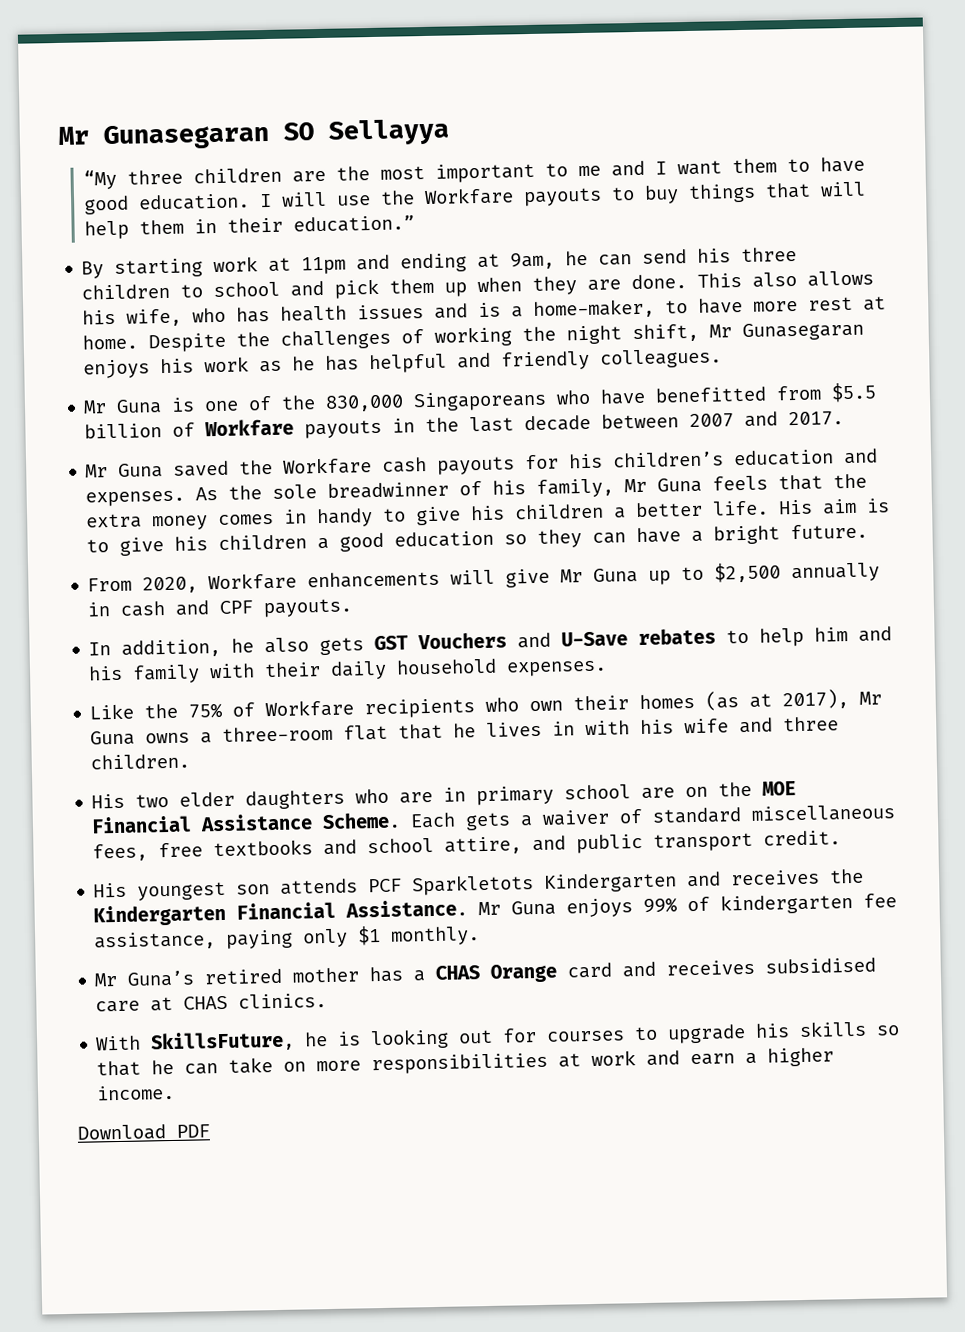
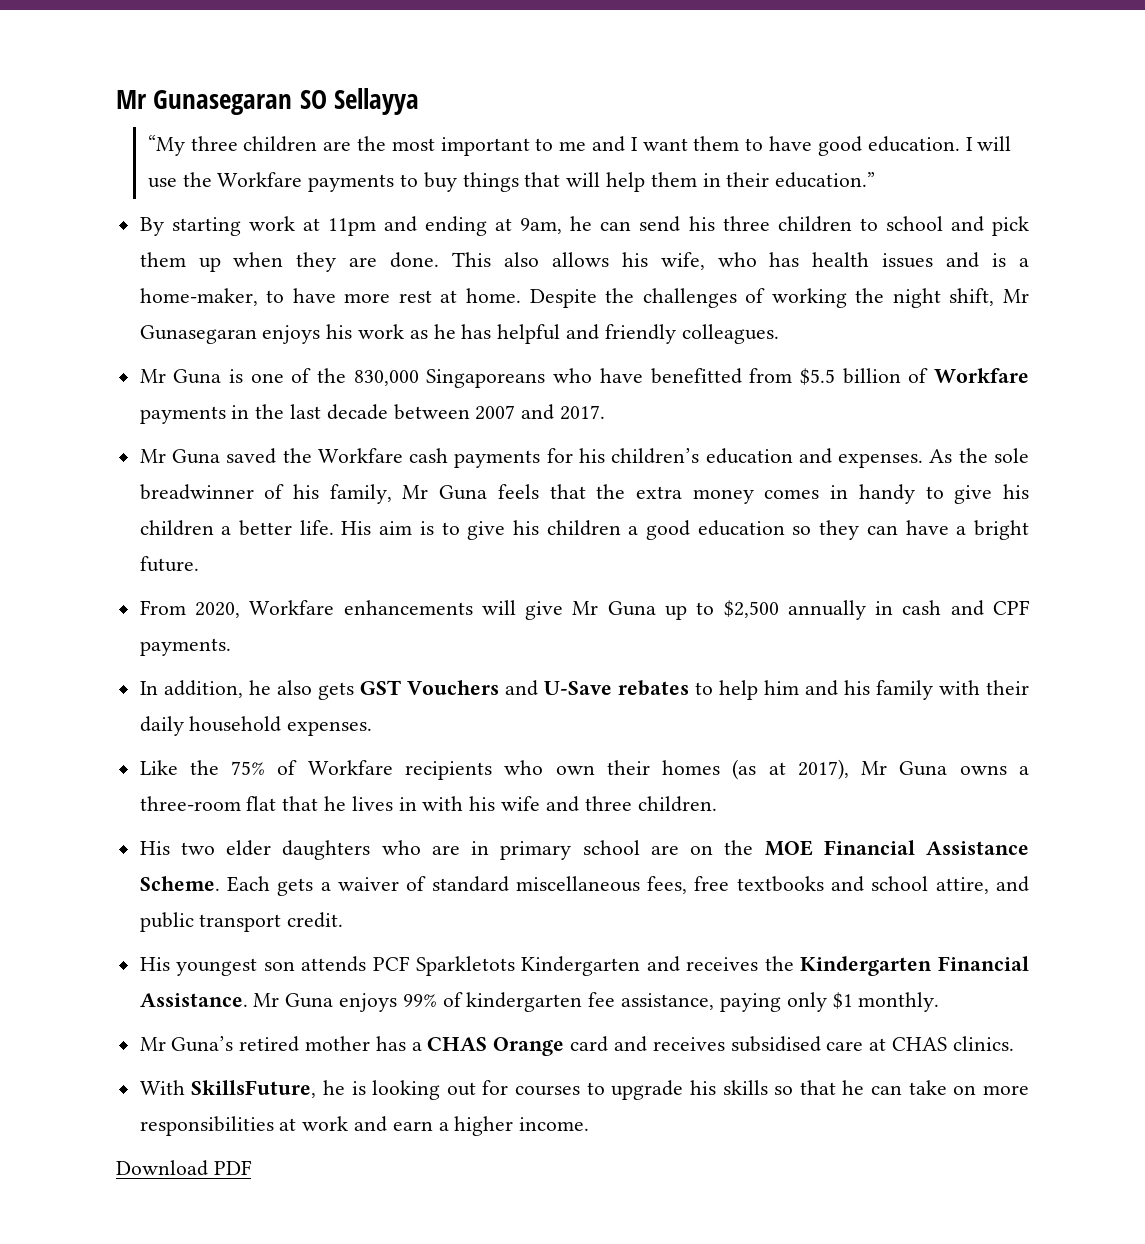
- I will use the Workfare payouts to buy things that will help them in their education.”
+ I will use the Workfare payments to buy things that will help them in their education.”
- Mr Guna is one of the 830,000 Singaporeans who have benefitted from $5.5 billion of Workfare payouts in the last decade between 2007 and 2017.
+ Mr Guna is one of the 830,000 Singaporeans who have benefitted from $5.5 billion of Workfare payments in the last decade between 2007 and 2017.
- Mr Guna saved the Workfare cash payouts for his children’s education and expenses.
+ Mr Guna saved the Workfare cash payments for his children’s education and expenses.
- From 2020, Workfare enhancements will give Mr Guna up to $2,500 annually in cash and CPF payouts.
+ From 2020, Workfare enhancements will give Mr Guna up to $2,500 annually in cash and CPF payments.

